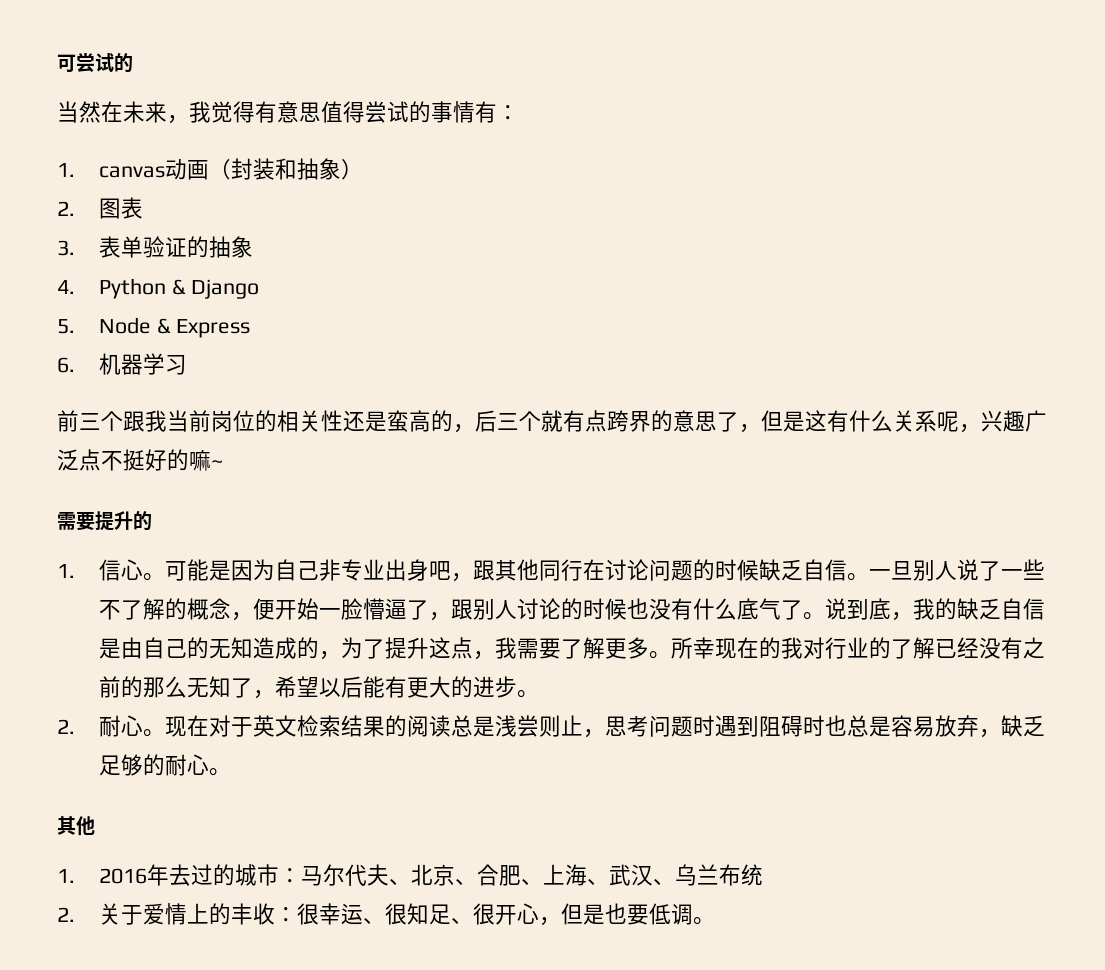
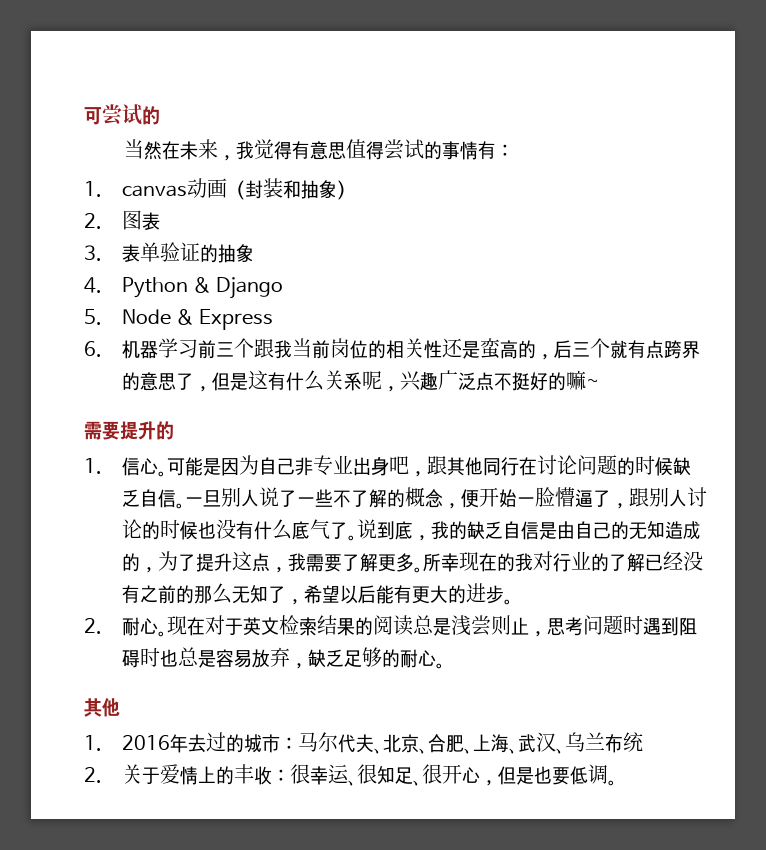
- 6.机器学习
- 前三个跟我当前岗位的相关性还是蛮高的，后三个就有点跨界的意思了，但是这有什么关系呢，兴趣广泛点不挺好的嘛~
+ 6.机器学习前三个跟我当前岗位的相关性还是蛮高的，后三个就有点跨界的意思了，但是这有什么关系呢，兴趣广泛点不挺好的嘛~

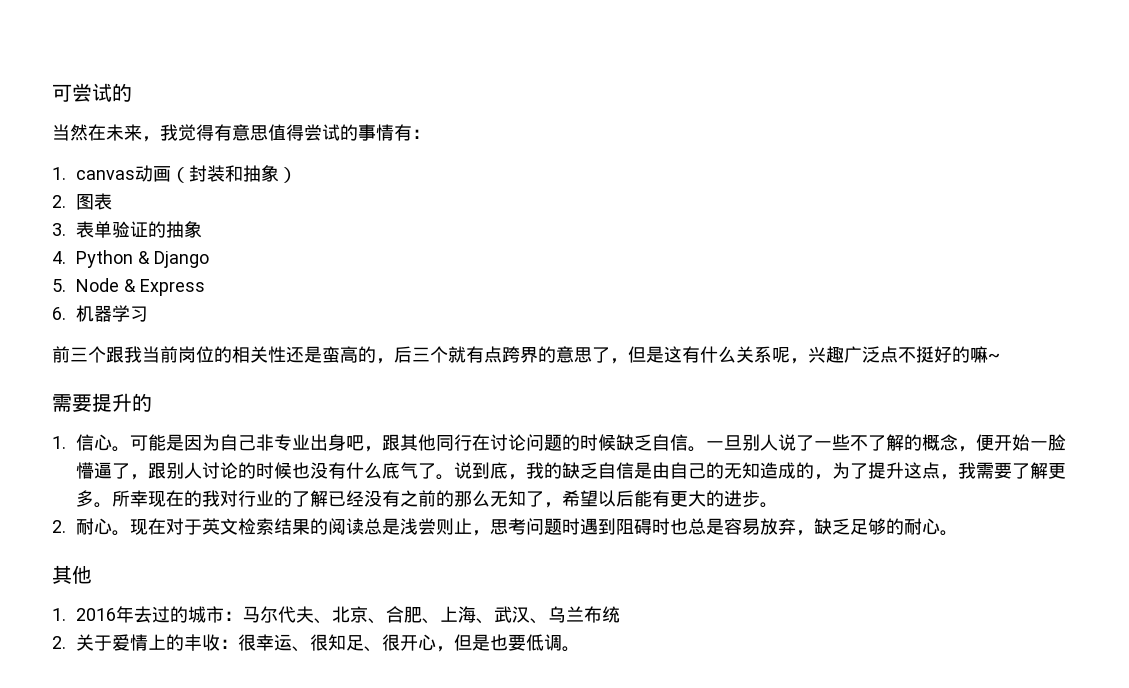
- 6.机器学习前三个跟我当前岗位的相关性还是蛮高的，后三个就有点跨界的意思了，但是这有什么关系呢，兴趣广泛点不挺好的嘛~
+ 6.机器学习
+ 前三个跟我当前岗位的相关性还是蛮高的，后三个就有点跨界的意思了，但是这有什么关系呢，兴趣广泛点不挺好的嘛~

